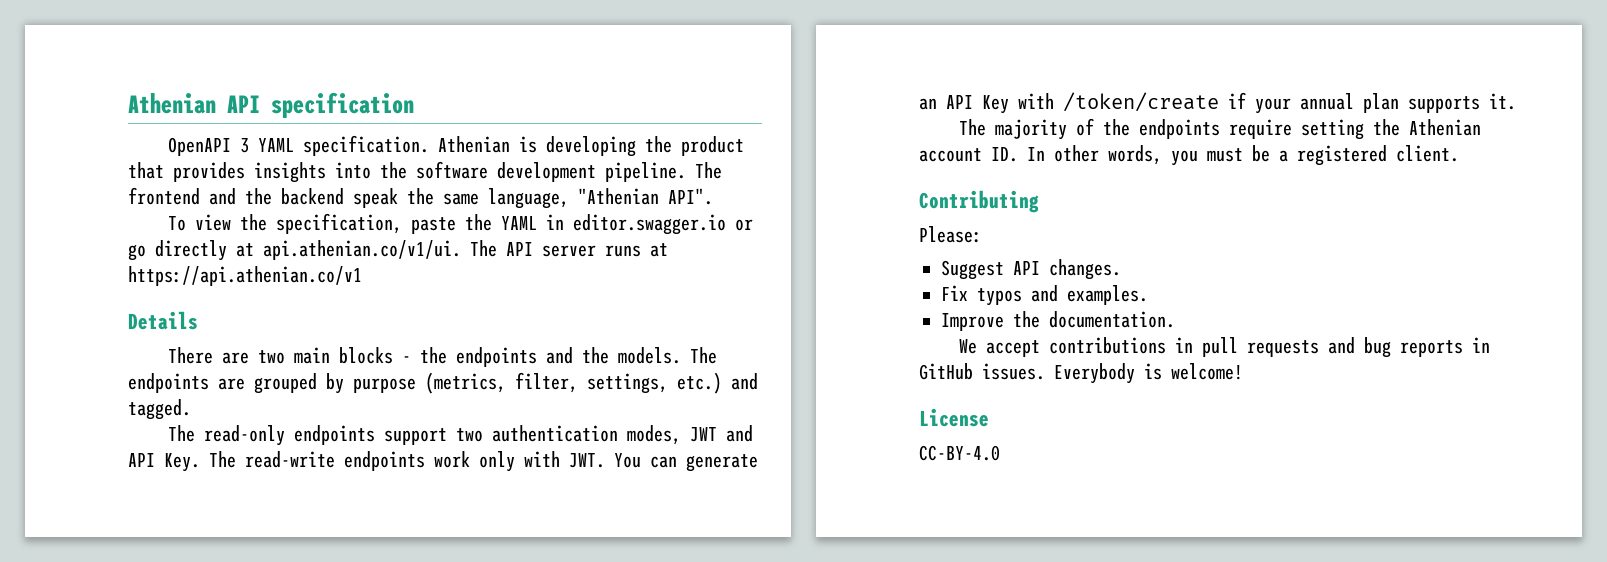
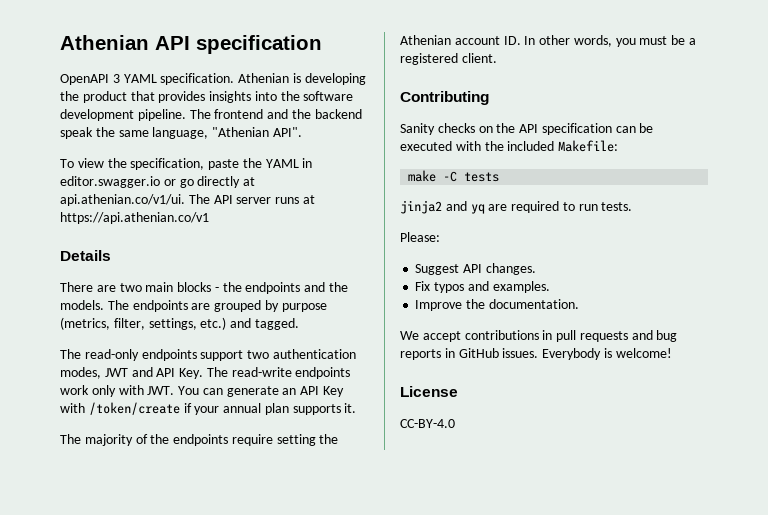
+ Sanity checks on the API specification can be executed with the included Makefile:
+ make -C tests
+ jinja2 and yq are required to run tests.

